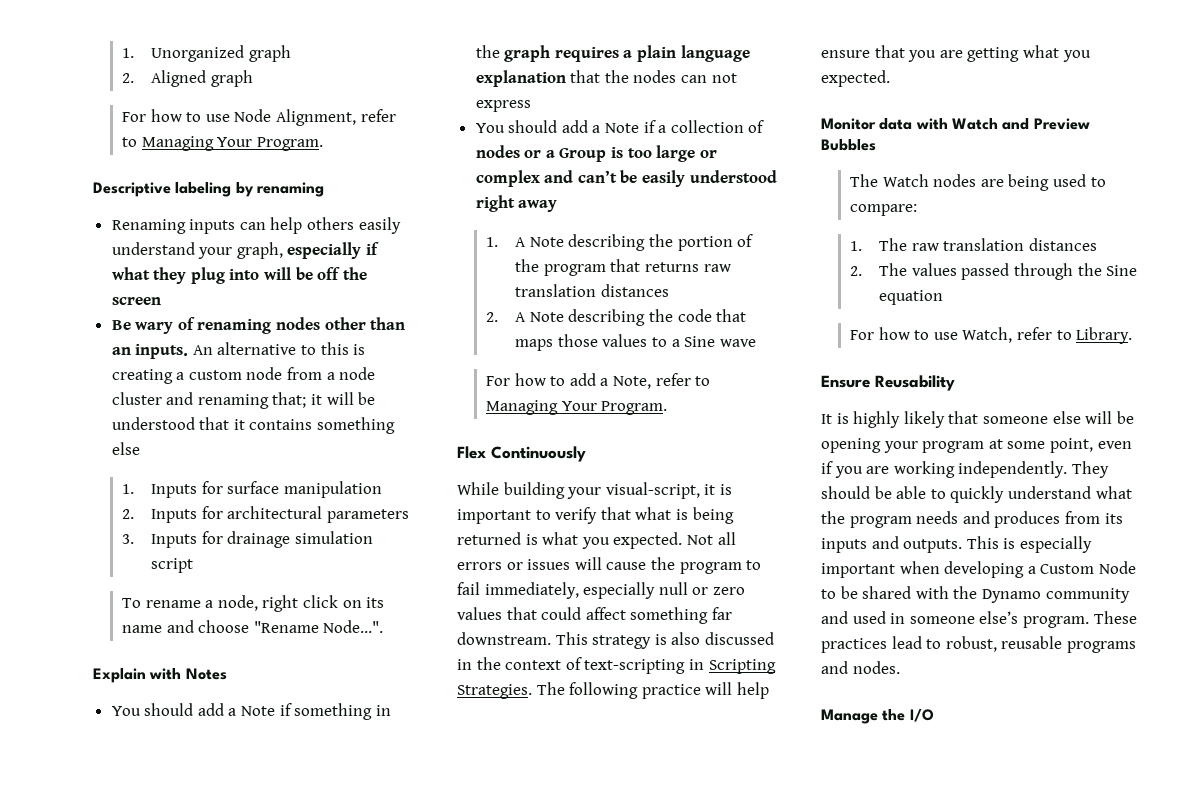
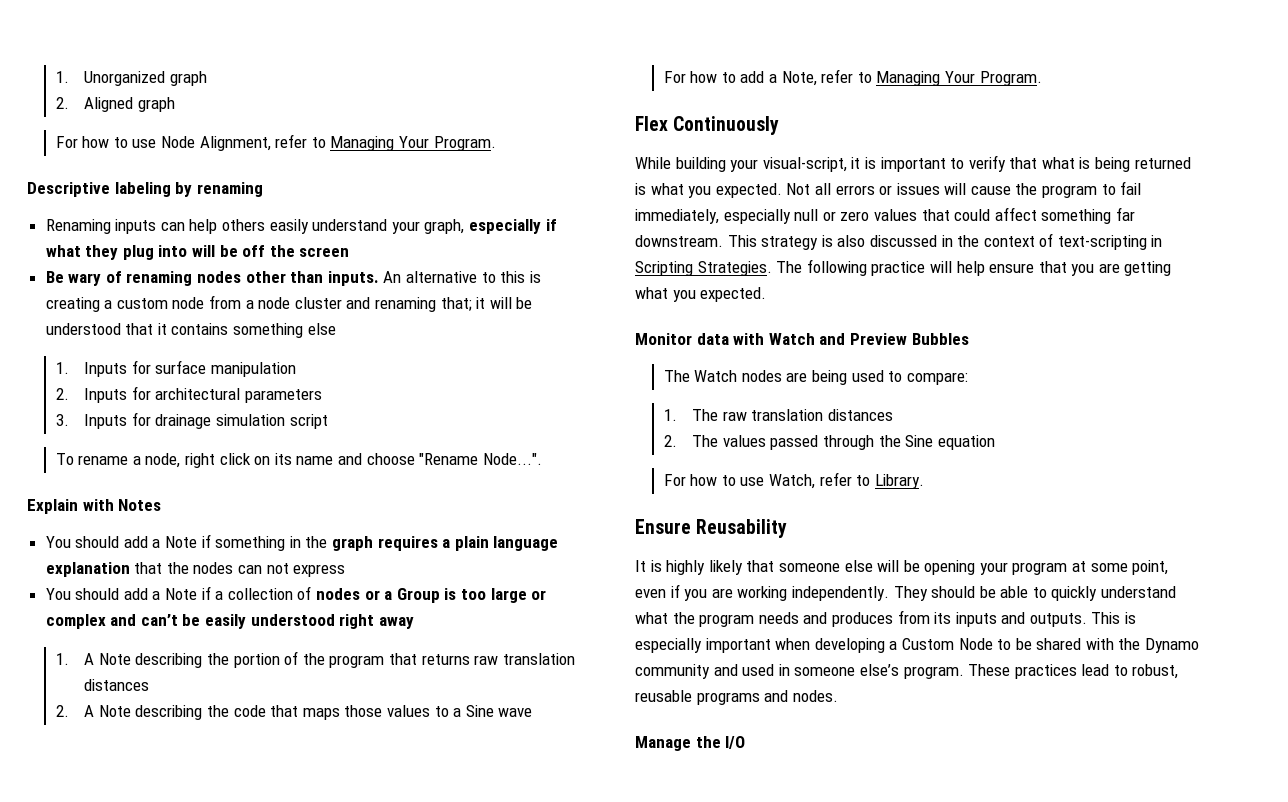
- Be wary of renaming nodes other than an inputs.
+ Be wary of renaming nodes other than inputs.

